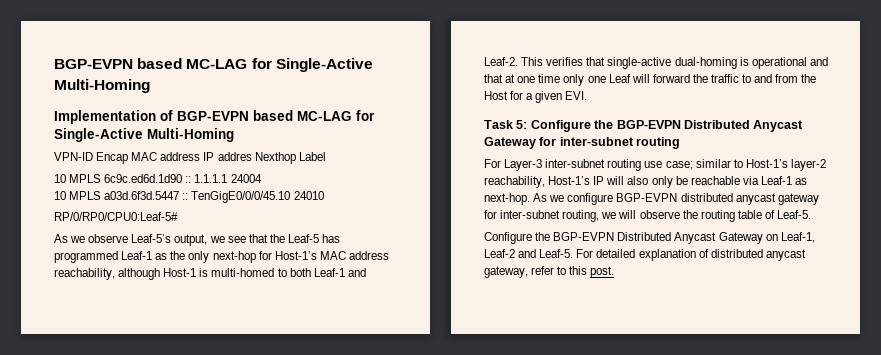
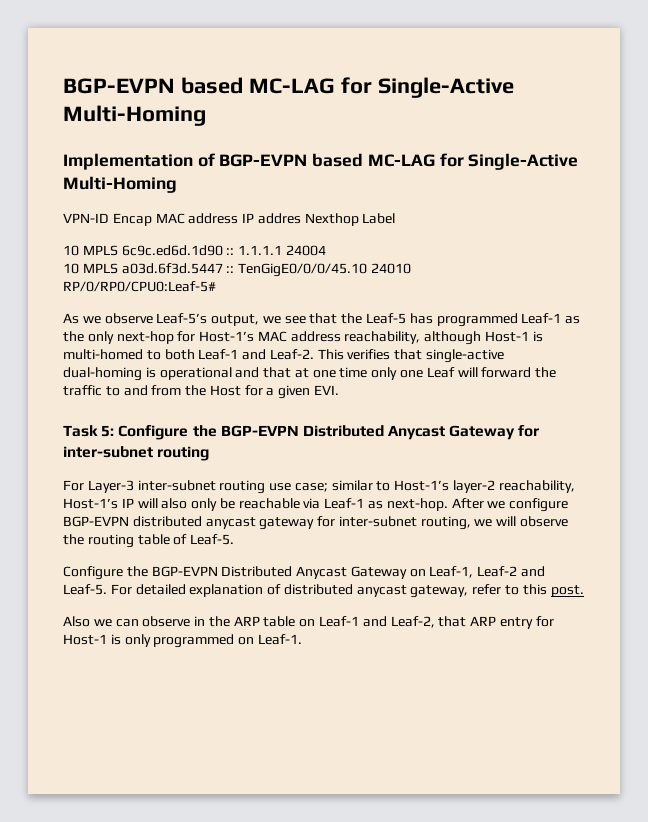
- As we configure BGP-EVPN distributed anycast gateway for inter-subnet routing, we will observe the routing table of Leaf-5.
+ After we configure BGP-EVPN distributed anycast gateway for inter-subnet routing, we will observe the routing table of Leaf-5.
+ Also we can observe in the ARP table on Leaf-1 and Leaf-2, that ARP entry for Host-1 is only programmed on Leaf-1.

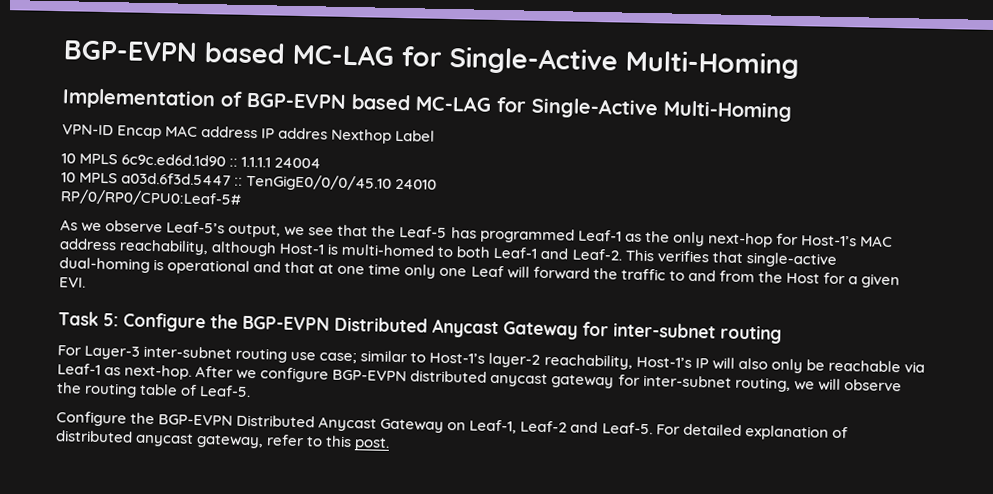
- Also we can observe in the ARP table on Leaf-1 and Leaf-2, that ARP entry for Host-1 is only programmed on Leaf-1.

